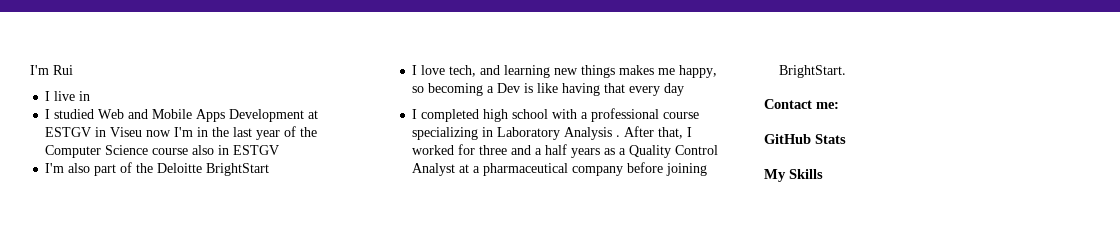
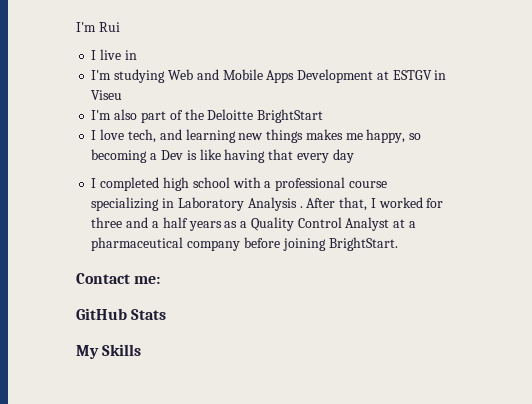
- I studied Web and Mobile Apps Development at ESTGV in Viseu now I'm in the last year of the Computer Science course also in ESTGV
+ I'm studying Web and Mobile Apps Development at ESTGV in Viseu

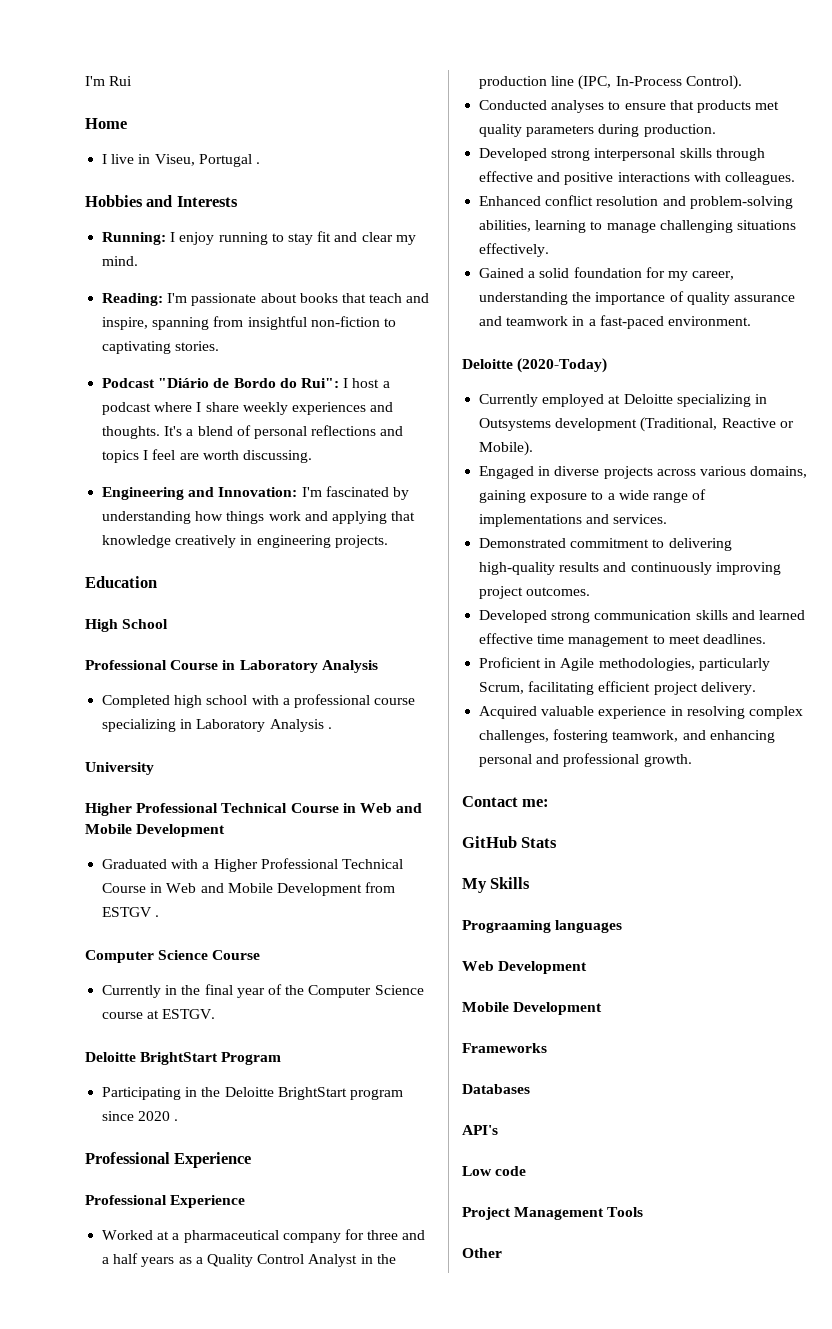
+ Home
- I live in
- I'm studying Web and Mobile Apps Development at ESTGV in Viseu
- I'm also part of the Deloitte BrightStart
- I love tech, and learning new things makes me happy, so becoming a Dev is like having that every day
- I completed high school with a professional course specializing in Laboratory Analysis . After that, I worked for three and a half years as a Quality Control Analyst at a pharmaceutical company before joining BrightStart.
+ I live in Viseu, Portugal .
+ Hobbies and Interests
+ Running: I enjoy running to stay fit and clear my mind.
+ Reading: I'm passionate about books that teach and inspire, spanning from insightful non-fiction to captivating stories.
+ Podcast "Diário de Bordo do Rui": I host a podcast where I share weekly experiences and thoughts. It's a blend of personal reflections and topics I feel are worth discussing.
+ Engineering and Innovation: I'm fascinated by understanding how things work and applying that knowledge creatively in engineering projects.
+ Education
+ High School
+ Professional Course in Laboratory Analysis
+ Completed high school with a professional course specializing in Laboratory Analysis .
+ University
+ Higher Professional Technical Course in Web and Mobile Development
+ Graduated with a Higher Professional Technical Course in Web and Mobile Development from ESTGV .
+ Computer Science Course
+ Currently in the final year of the Computer Science course at ESTGV.
+ Deloitte BrightStart Program
+ Participating in the Deloitte BrightStart program since 2020 .
+ Professional Experience
+ Professional Experience
+ Worked at a pharmaceutical company for three and a half years as a Quality Control Analyst in the production line (IPC, In-Process Control).
+ Conducted analyses to ensure that products met quality parameters during production.
+ Developed strong interpersonal skills through effective and positive interactions with colleagues.
+ Enhanced conflict resolution and problem-solving abilities, learning to manage challenging situations effectively.
+ Gained a solid foundation for my career, understanding the importance of quality assurance and teamwork in a fast-paced environment.
+ Deloitte (2020-Today)
+ Currently employed at Deloitte specializing in Outsystems development (Traditional, Reactive or Mobile).
+ Engaged in diverse projects across various domains, gaining exposure to a wide range of implementations and services.
+ Demonstrated commitment to delivering high-quality results and continuously improving project outcomes.
+ Developed strong communication skills and learned effective time management to meet deadlines.
+ Proficient in Agile methodologies, particularly Scrum, facilitating efficient project delivery.
+ Acquired valuable experience in resolving complex challenges, fostering teamwork, and enhancing personal and professional growth.
+ Prograaming languages
+ Web Development
+ Mobile Development
+ Frameworks
+ Databases
+ API's
+ Low code
+ Project Management Tools
+ Other

